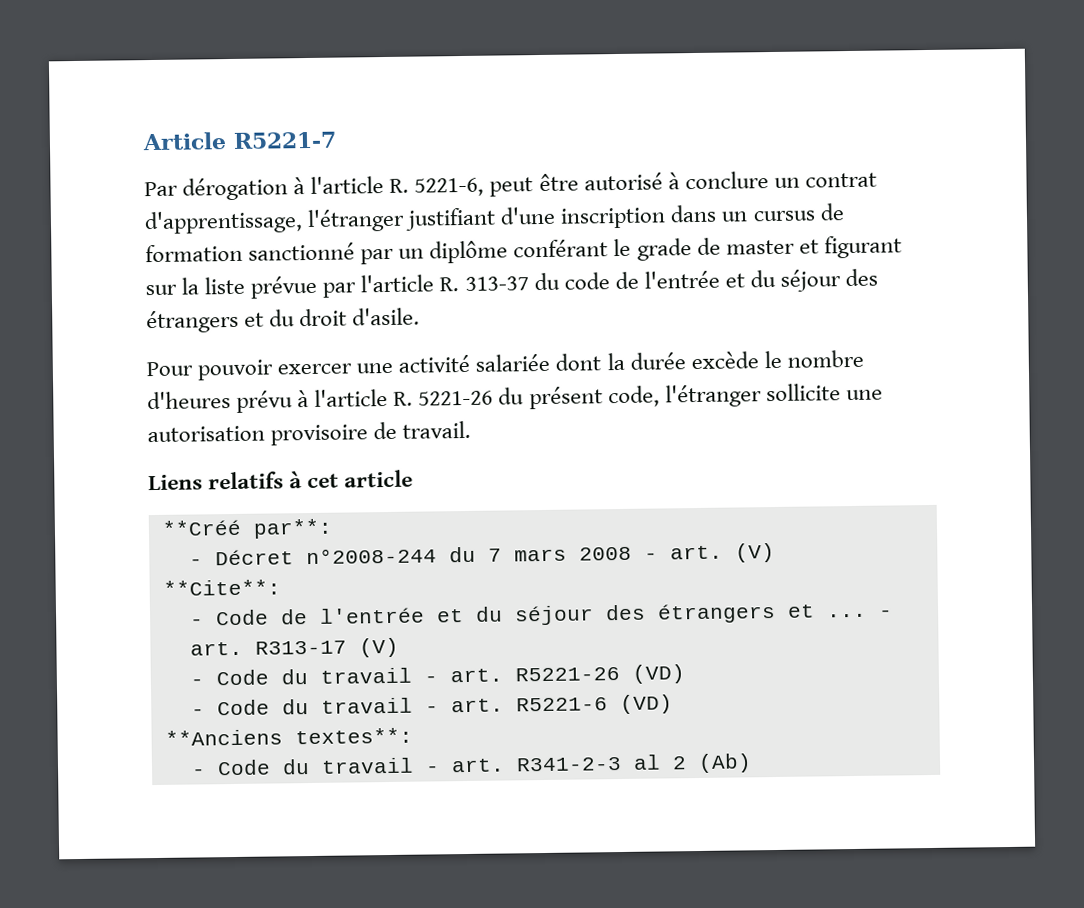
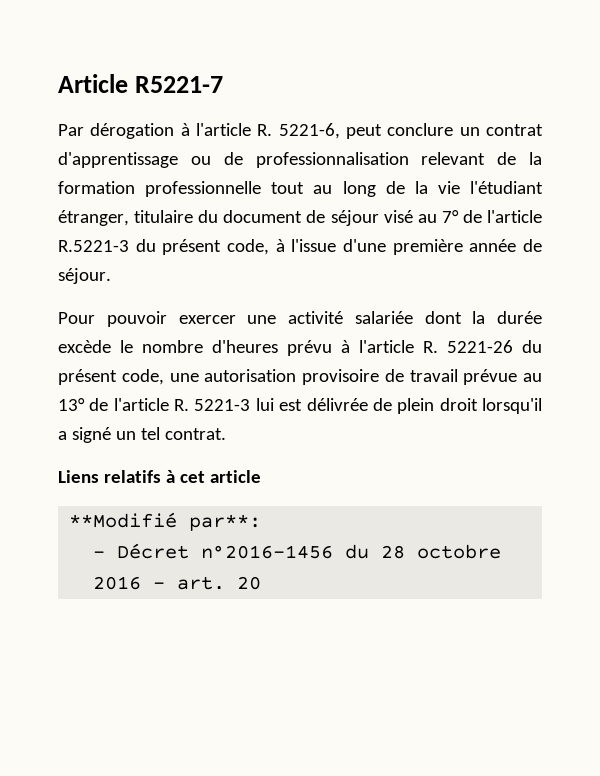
- Par dérogation à l'article R. 5221-6, peut être autorisé à conclure un contrat d'apprentissage, l'étranger justifiant d'une inscription dans un cursus de formation sanctionné par un diplôme conférant le grade de master et figurant sur la liste prévue par l'article R. 313-37 du code de l'entrée et du séjour des étrangers et du droit d'asile.
+ Par dérogation à l'article R. 5221-6, peut conclure un contrat d'apprentissage ou de professionnalisation relevant de la formation professionnelle tout au long de la vie l'étudiant étranger, titulaire du document de séjour visé au 7° de l'article R.5221-3 du présent code, à l'issue d'une première année de séjour.
- Pour pouvoir exercer une activité salariée dont la durée excède le nombre d'heures prévu à l'article R. 5221-26 du présent code, l'étranger sollicite une autorisation provisoire de travail.
+ Pour pouvoir exercer une activité salariée dont la durée excède le nombre d'heures prévu à l'article R. 5221-26 du présent code, une autorisation provisoire de travail prévue au 13° de l'article R. 5221-3 lui est délivrée de plein droit lorsqu'il a signé un tel contrat.
- **Créé par**:
+ **Modifié par**:
- - Décret n°2008-244 du 7 mars 2008 - art. (V)
- **Cite**:
- - Code de l'entrée et du séjour des étrangers et ... - art. R313-17 (V)
- - Code du travail - art. R5221-26 (VD)
- - Code du travail - art. R5221-6 (VD)
- **Anciens textes**:
- - Code du travail - art. R341-2-3 al 2 (Ab)
+ - Décret n°2016-1456 du 28 octobre 2016 - art. 20

